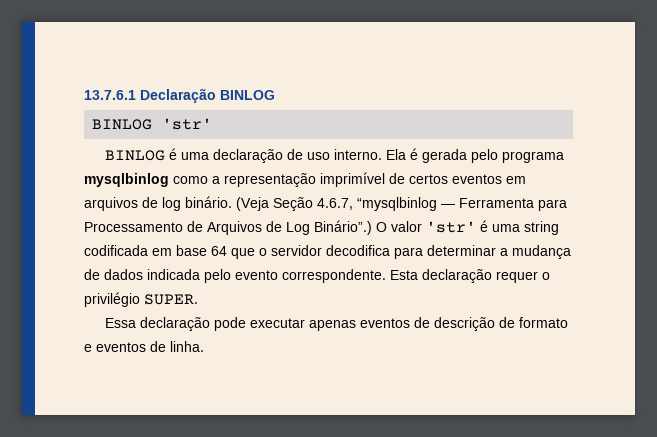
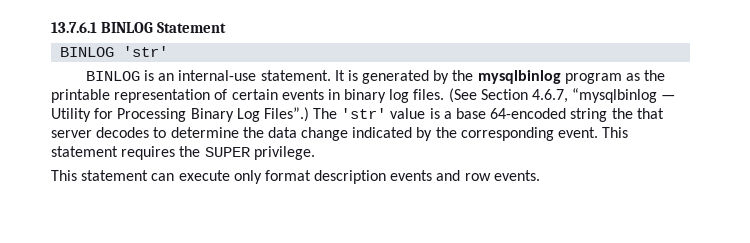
- 13.7.6.1 Declaração BINLOG
+ 13.7.6.1 BINLOG Statement
- BINLOG é uma declaração de uso interno. Ela é gerada pelo programa mysqlbinlog como a representação imprimível de certos eventos em arquivos de log binário. (Veja Seção 4.6.7, “mysqlbinlog — Ferramenta para Processamento de Arquivos de Log Binário”.) O valor 'str' é uma string codificada em base 64 que o servidor decodifica para determinar a mudança de dados indicada pelo evento correspondente. Esta declaração requer o privilégio SUPER.
- Essa declaração pode executar apenas eventos de descrição de formato e eventos de linha.
+ BINLOG is an internal-use statement. It is generated by the mysqlbinlog program as the printable representation of certain events in binary log files. (See Section 4.6.7, “mysqlbinlog — Utility for Processing Binary Log Files”.) The 'str' value is a base 64-encoded string the that server decodes to determine the data change indicated by the corresponding event. This statement requires the SUPER privilege.
+ This statement can execute only format description events and row events.

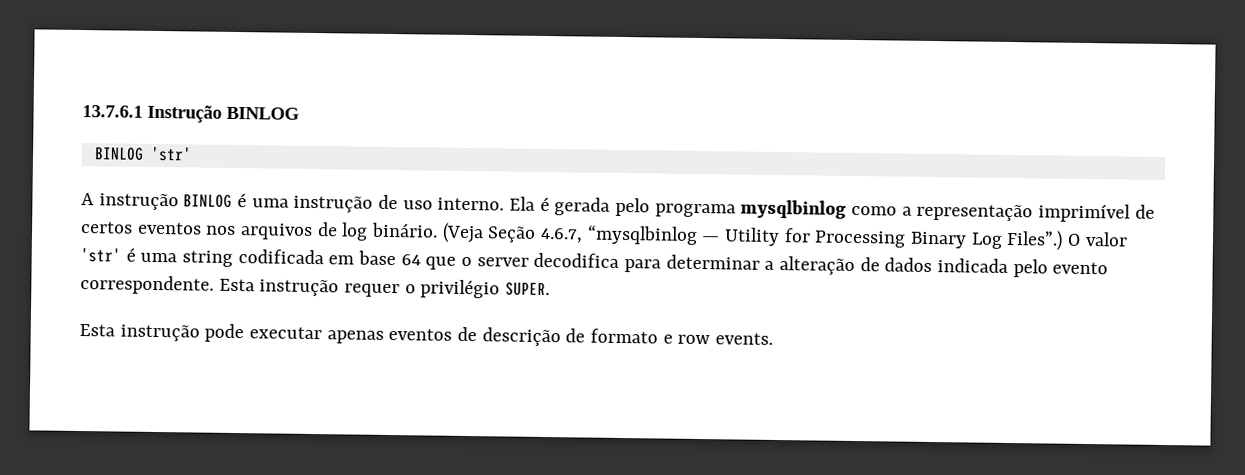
- 13.7.6.1 BINLOG Statement
+ 13.7.6.1 Instrução BINLOG
- BINLOG is an internal-use statement. It is generated by the mysqlbinlog program as the printable representation of certain events in binary log files. (See Section 4.6.7, “mysqlbinlog — Utility for Processing Binary Log Files”.)
+ A instrução BINLOG é uma instrução de uso interno. Ela é gerada pelo programa mysqlbinlog como a representação imprimível de certos eventos nos arquivos de log binário. (Veja Seção 4.6.7, “mysqlbinlog — Utility for Processing Binary Log Files”.)
- The 'str' value is a base 64-encoded string the that server decodes to determine the data change indicated by the corresponding event. This statement requires the SUPER privilege.
- This statement can execute only format description events and row events.
+ O valor 'str' é uma string codificada em base 64 que o server decodifica para determinar a alteração de dados indicada pelo evento correspondente. Esta instrução requer o privilégio SUPER.
+ Esta instrução pode executar apenas eventos de descrição de formato e row events.

